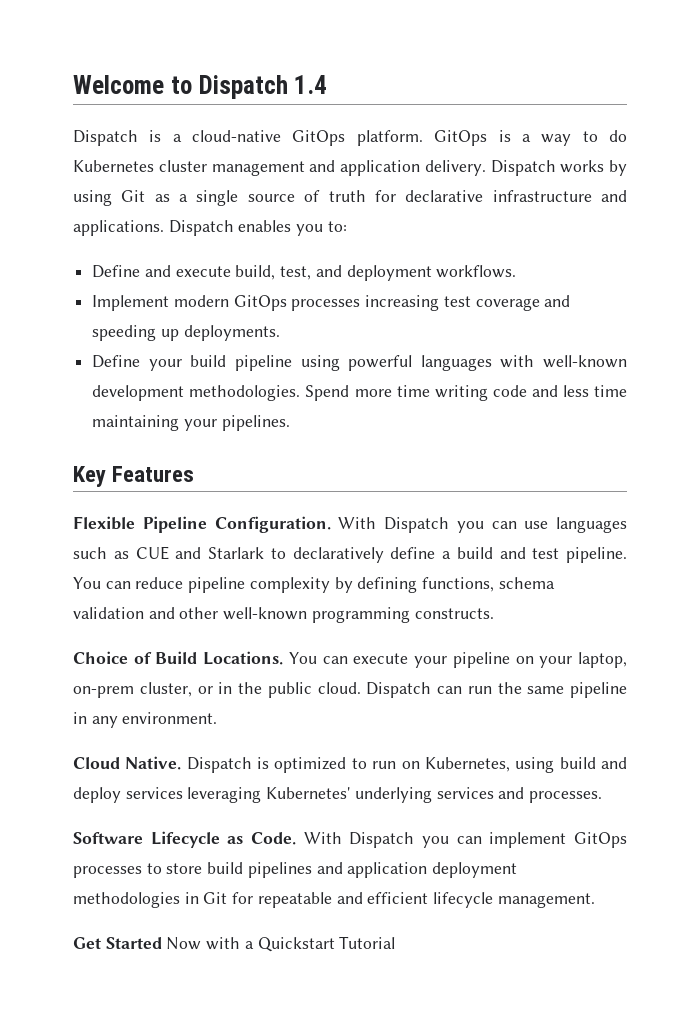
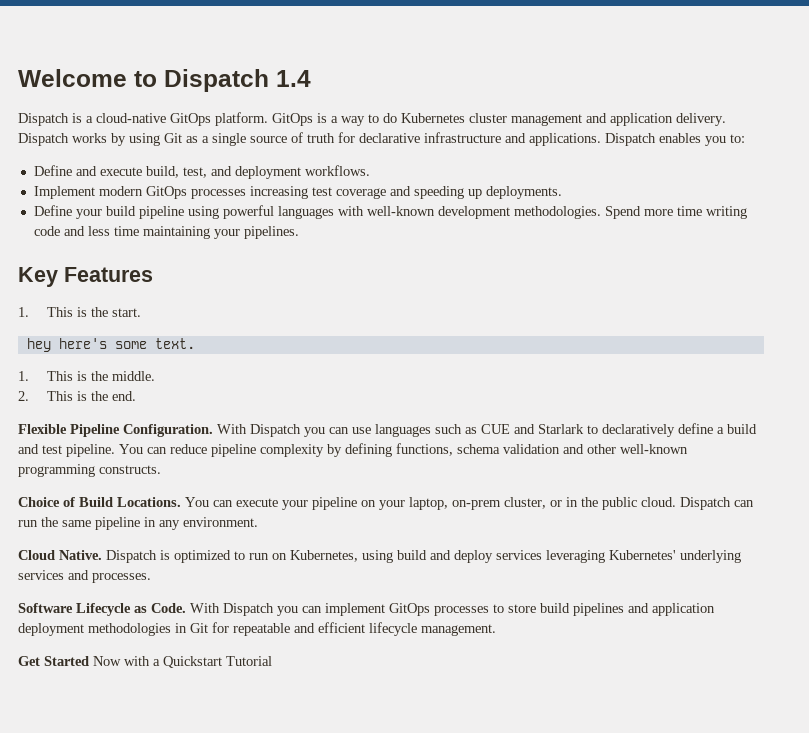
+ 1. This is the start.
+ hey here's some text.
+ 1. This is the middle.
+ 2. This is the end.

